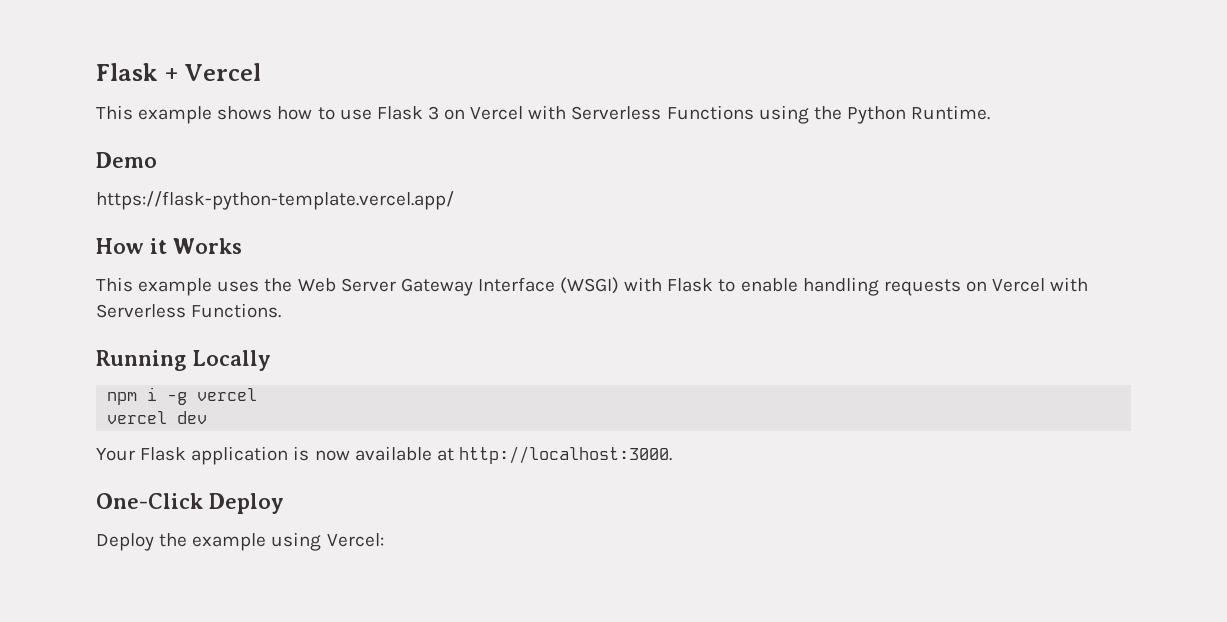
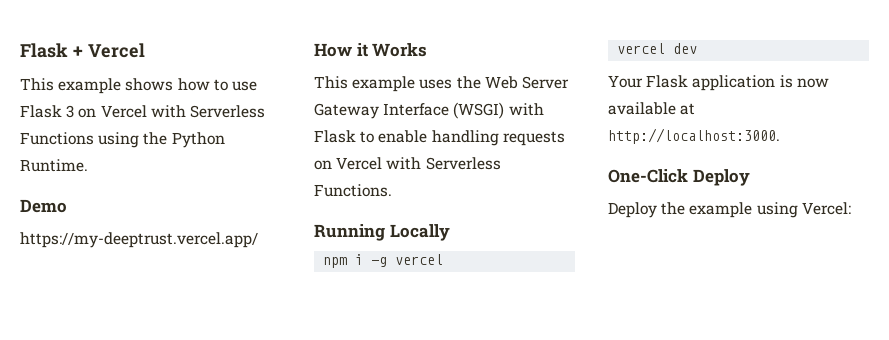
- https://flask-python-template.vercel.app/
+ https://my-deeptrust.vercel.app/

